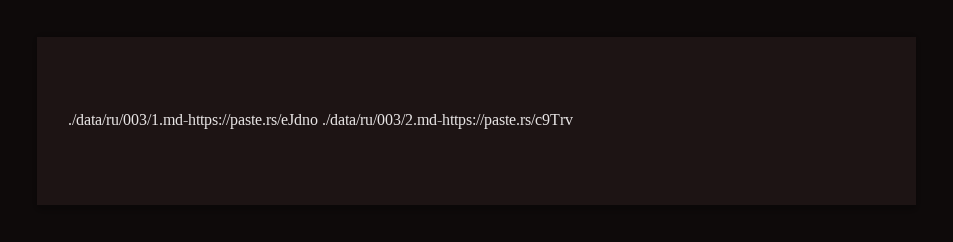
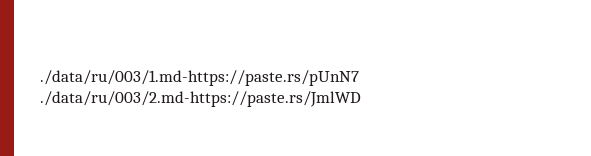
- ./data/ru/003/1.md-https://paste.rs/eJdno ./data/ru/003/2.md-https://paste.rs/c9Trv
+ ./data/ru/003/1.md-https://paste.rs/pUnN7 ./data/ru/003/2.md-https://paste.rs/JmlWD

